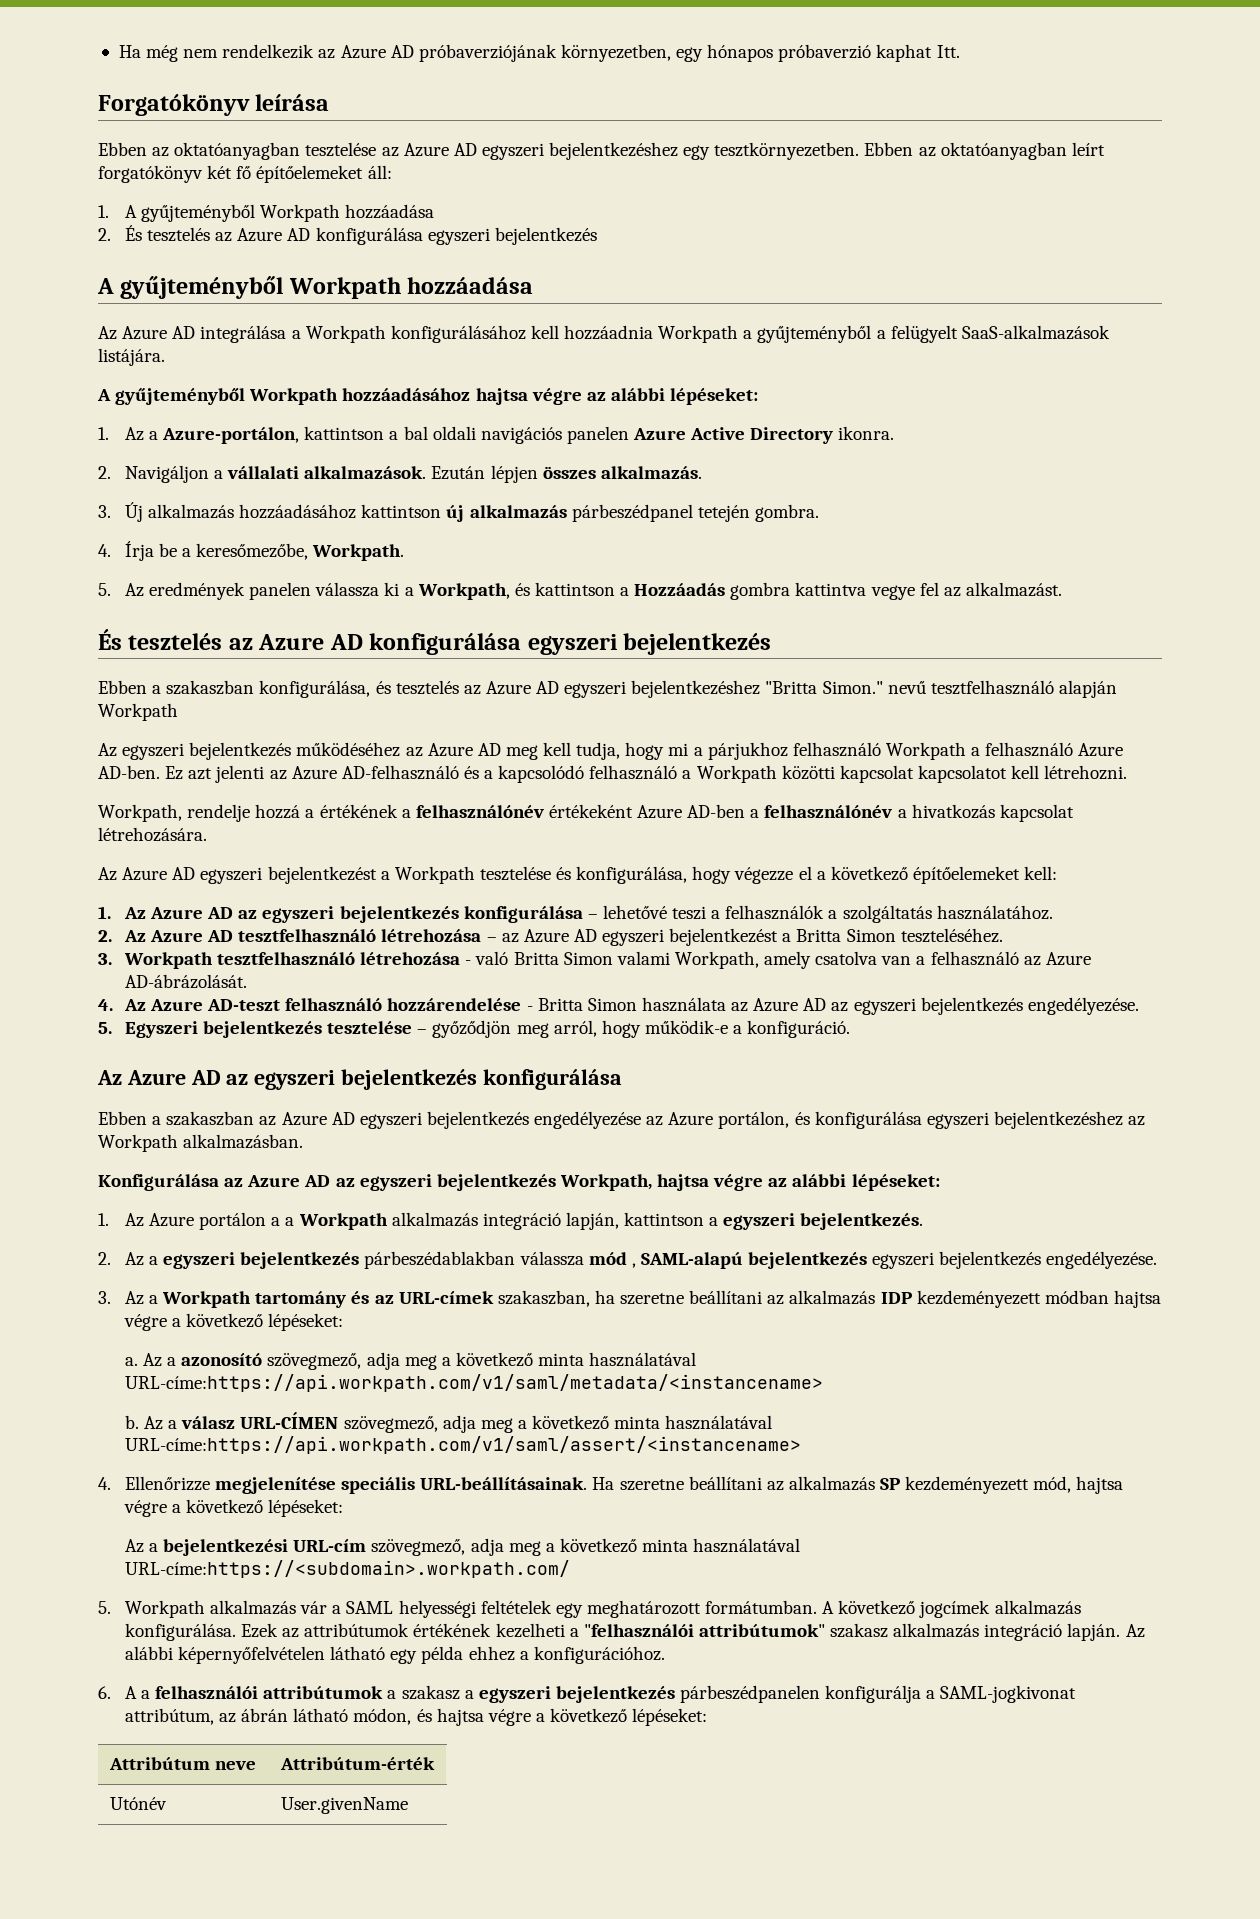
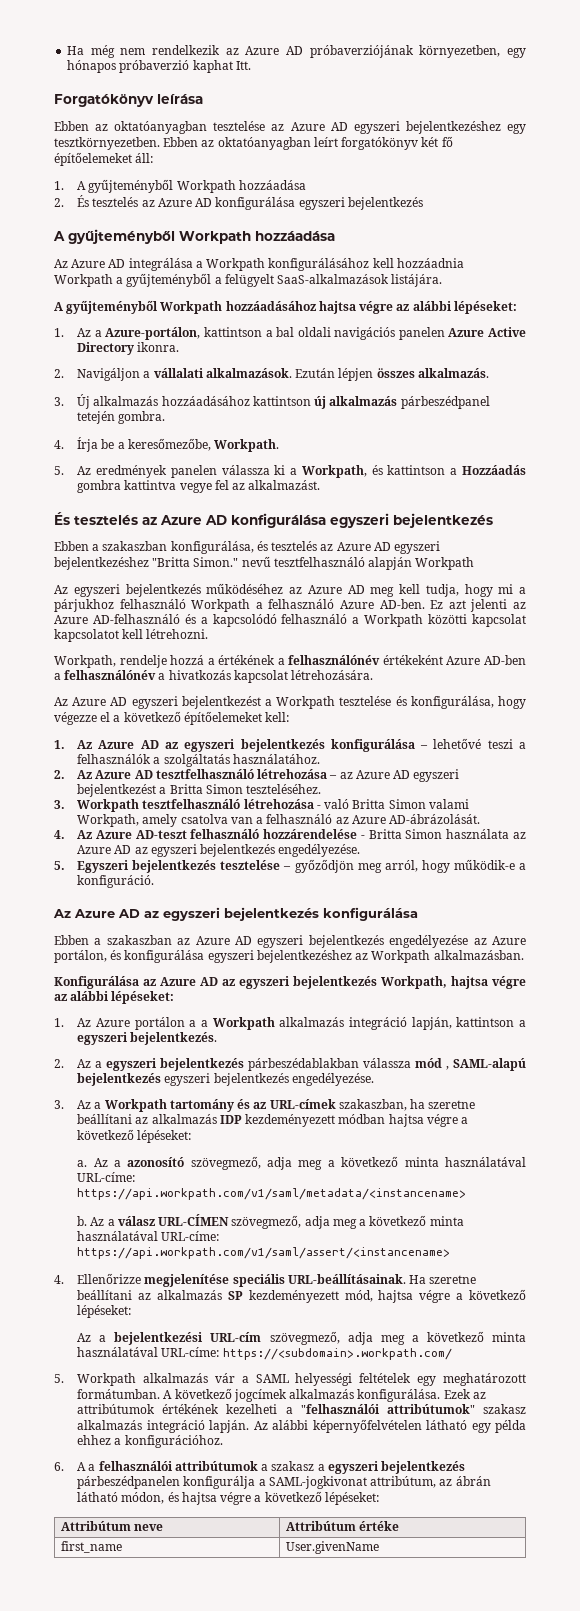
- Az a azonosító szövegmező, adja meg a következő minta használatával URL-címe:https://api.workpath.com/v1/saml/metadata/<instancename>
+ Az a azonosító szövegmező, adja meg a következő minta használatával URL-címe: https://api.workpath.com/v1/saml/metadata/<instancename>
- Az a válasz URL-CÍMEN szövegmező, adja meg a következő minta használatával URL-címe:https://api.workpath.com/v1/saml/assert/<instancename>
+ Az a válasz URL-CÍMEN szövegmező, adja meg a következő minta használatával URL-címe: https://api.workpath.com/v1/saml/assert/<instancename>
- Az a bejelentkezési URL-cím szövegmező, adja meg a következő minta használatával URL-címe:https://<subdomain>.workpath.com/
+ Az a bejelentkezési URL-cím szövegmező, adja meg a következő minta használatával URL-címe: https://<subdomain>.workpath.com/
- Attribútum neve | Attribútum-érték
- Utónév | User.givenName
+ Attribútum neve | Attribútum értéke
+ first_name | User.givenName

